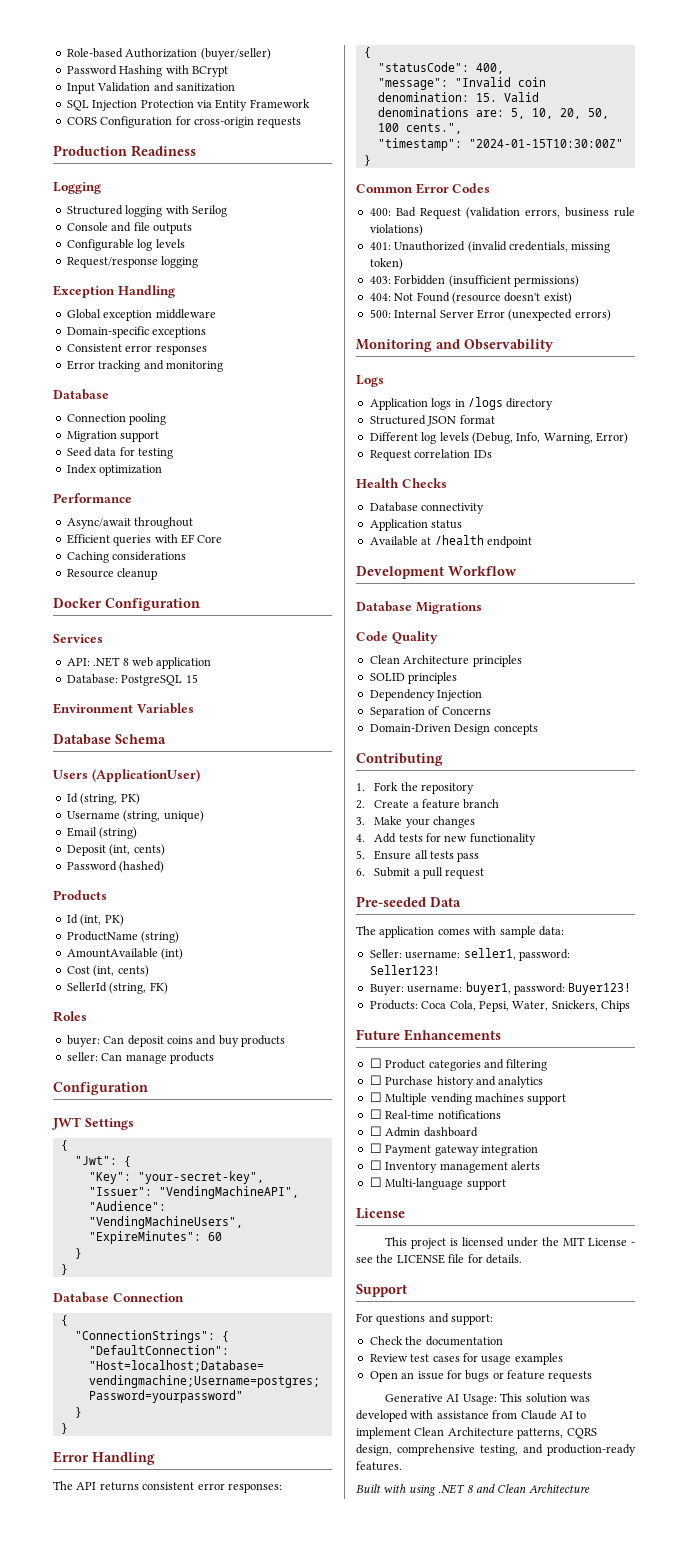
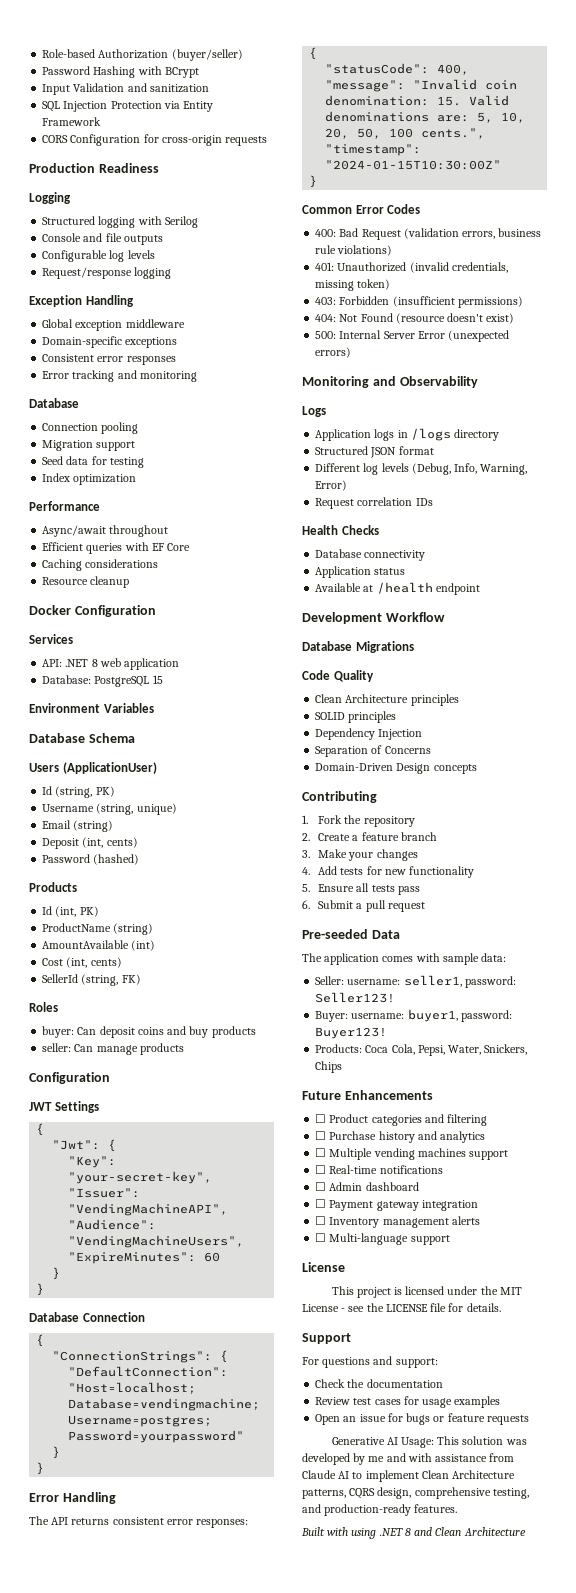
- Generative AI Usage: This solution was developed with assistance from Claude AI to implement Clean Architecture patterns, CQRS design, comprehensive testing, and production-ready features.
+ Generative AI Usage: This solution was developed by me and with assistance from Claude AI to implement Clean Architecture patterns, CQRS design, comprehensive testing, and production-ready features.

